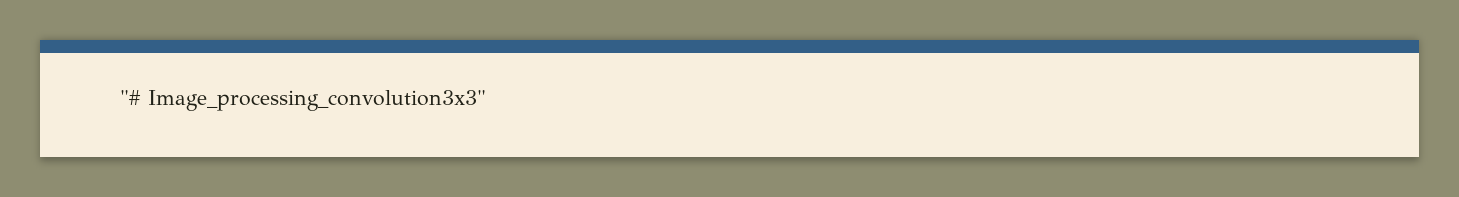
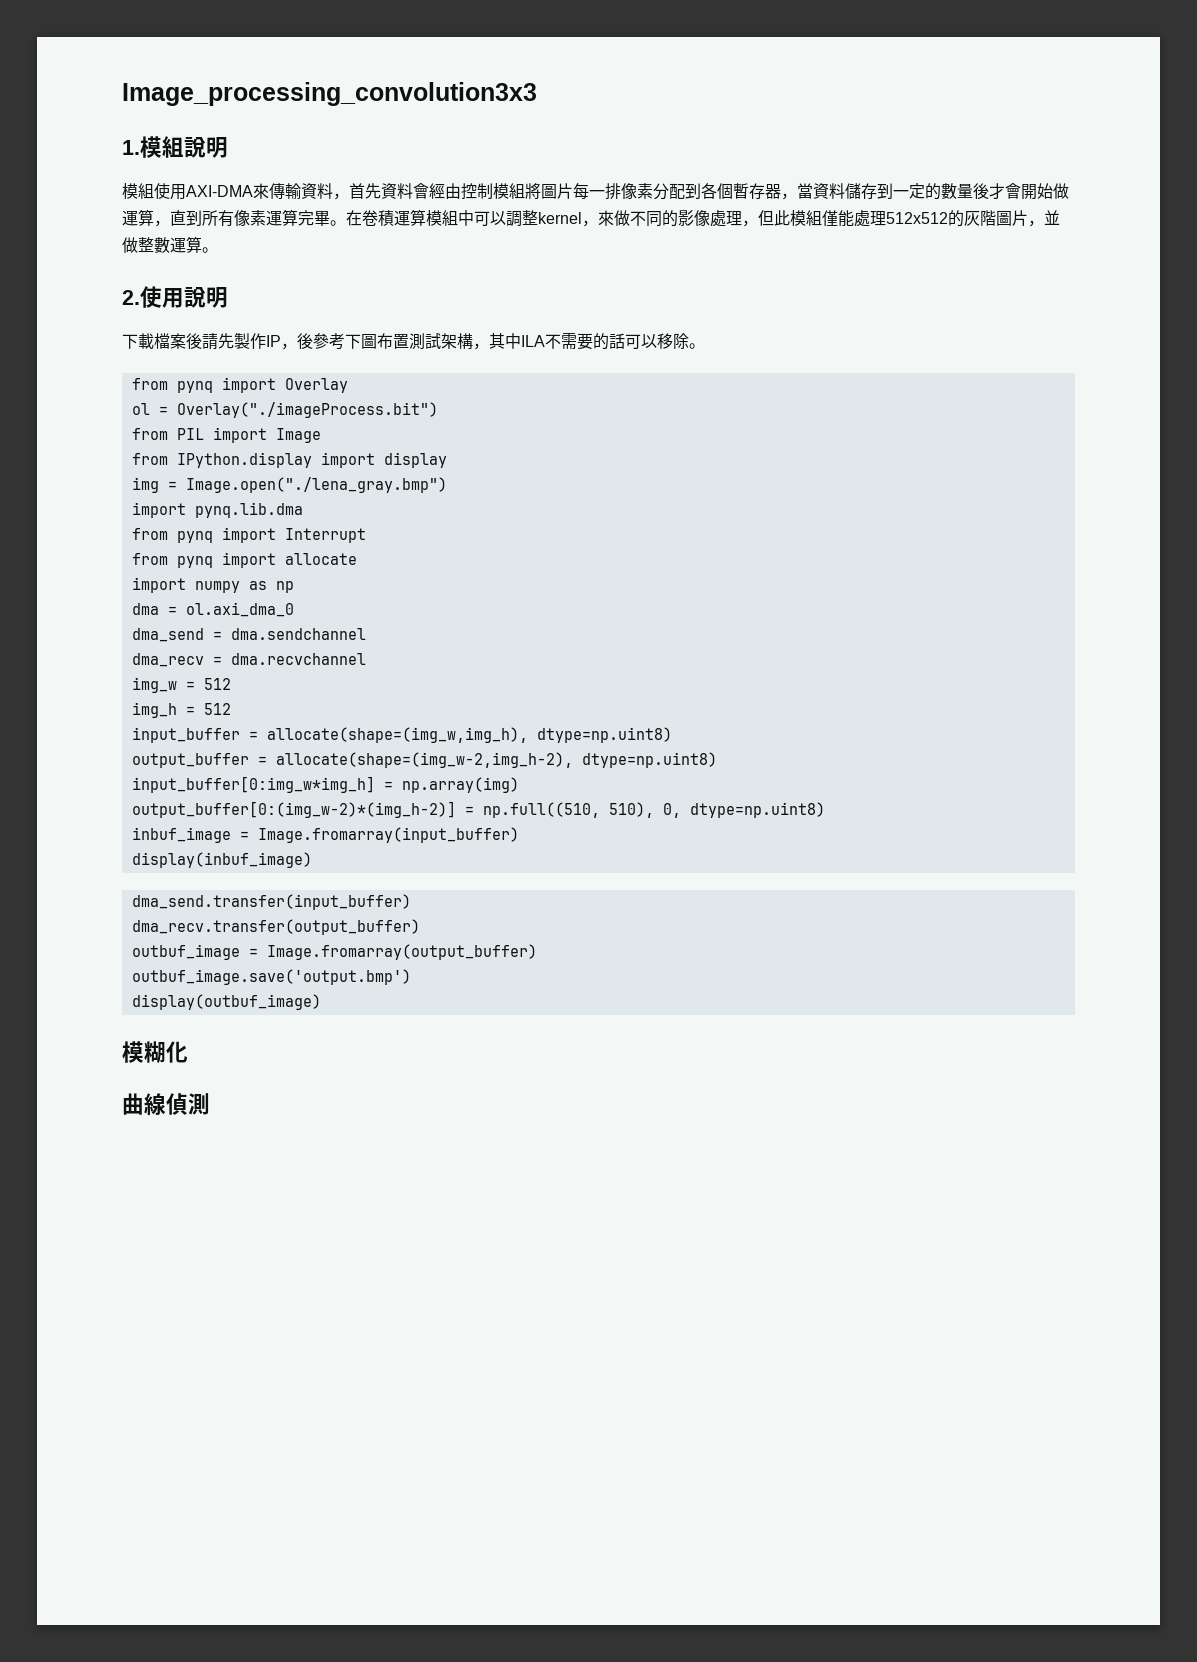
- "# Image_processing_convolution3x3"
+ Image_processing_convolution3x3
+ 1.模組說明
+ 模組使用AXI-DMA來傳輸資料，首先資料會經由控制模組將圖片每一排像素分配到各個暫存器，當資料儲存到一定的數量後才會開始做運算，直到所有像素運算完畢。在卷積運算模組中可以調整kernel，來做不同的影像處理，但此模組僅能處理512x512的灰階圖片，並做整數運算。
+ 2.使用說明
+ 下載檔案後請先製作IP，後參考下圖布置測試架構，其中ILA不需要的話可以移除。
+ from pynq import Overlay
+ ol = Overlay("./imageProcess.bit")
+ from PIL import Image
+ from IPython.display import display
+ img = Image.open("./lena_gray.bmp")
+ import pynq.lib.dma
+ from pynq import Interrupt
+ from pynq import allocate
+ import numpy as np
+ dma = ol.axi_dma_0
+ dma_send = dma.sendchannel
+ dma_recv = dma.recvchannel
+ img_w = 512
+ img_h = 512
+ input_buffer = allocate(shape=(img_w,img_h), dtype=np.uint8)
+ output_buffer = allocate(shape=(img_w-2,img_h-2), dtype=np.uint8)
+ input_buffer[0:img_w*img_h] = np.array(img)
+ output_buffer[0:(img_w-2)*(img_h-2)] = np.full((510, 510), 0, dtype=np.uint8)
+ inbuf_image = Image.fromarray(input_buffer)
+ display(inbuf_image)
+ dma_send.transfer(input_buffer)
+ dma_recv.transfer(output_buffer)
+ outbuf_image = Image.fromarray(output_buffer)
+ outbuf_image.save('output.bmp')
+ display(outbuf_image)
+ 模糊化
+ 曲線偵測

